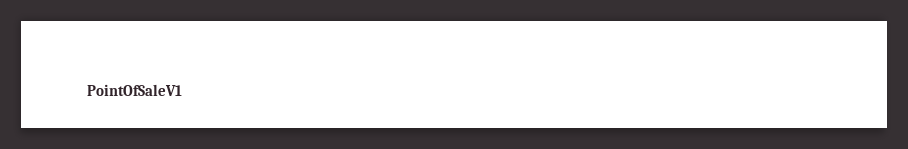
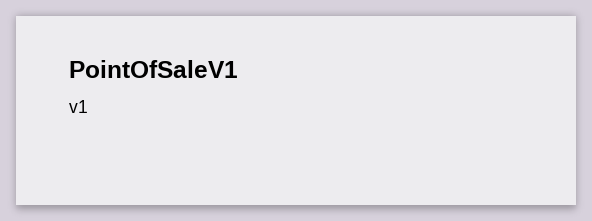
+ v1

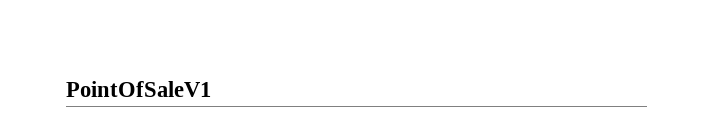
- v1

